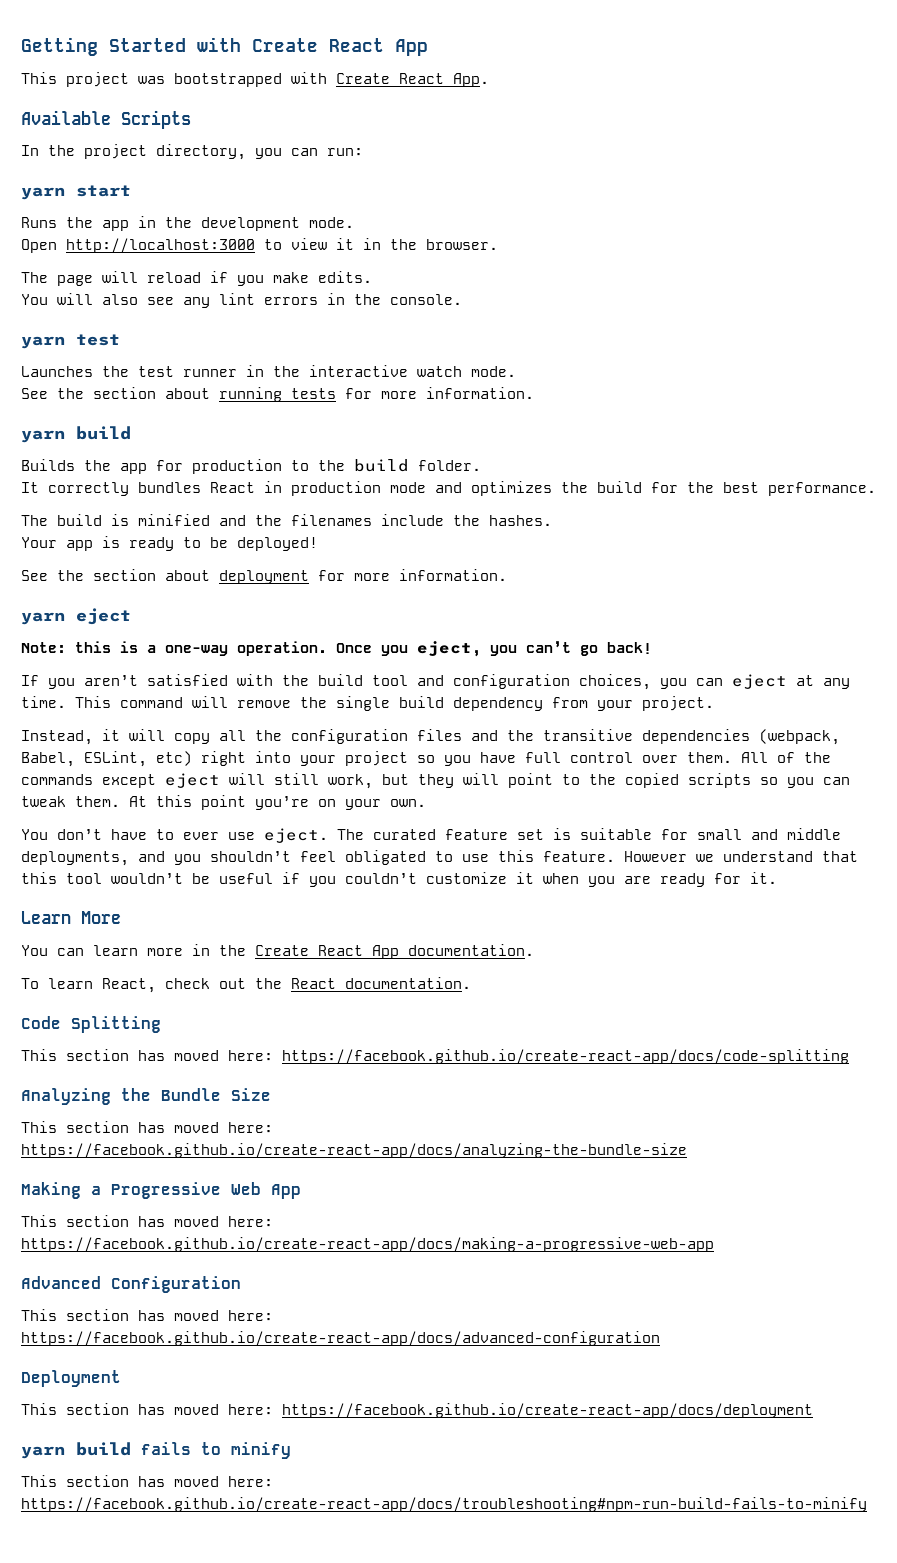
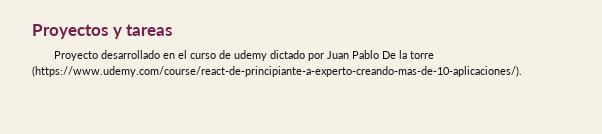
- Getting Started with Create React App
- This project was bootstrapped with Create React App.
- Available Scripts
- In the project directory, you can run:
- yarn start
- Runs the app in the development mode.
- Open http://localhost:3000 to view it in the browser.
- The page will reload if you make edits.
- You will also see any lint errors in the console.
- yarn test
- Launches the test runner in the interactive watch mode.
- See the section about running tests for more information.
- yarn build
- Builds the app for production to the build folder.
- It correctly bundles React in production mode and optimizes the build for the best performance.
- The build is minified and the filenames include the hashes.
- Your app is ready to be deployed!
- See the section about deployment for more information.
- yarn eject
- Note: this is a one-way operation. Once you eject, you can’t go back!
- If you aren’t satisfied with the build tool and configuration choices, you can eject at any time. This command will remove the single build dependency from your project.
- Instead, it will copy all the configuration files and the transitive dependencies (webpack, Babel, ESLint, etc) right into your project so you have full control over them. All of the commands except eject will still work, but they will point to the copied scripts so you can tweak them. At this point you’re on your own.
- You don’t have to ever use eject. The curated feature set is suitable for small and middle deployments, and you shouldn’t feel obligated to use this feature. However we understand that this tool wouldn’t be useful if you couldn’t customize it when you are ready for it.
- Learn More
- You can learn more in the Create React App documentation.
- To learn React, check out the React documentation.
- Code Splitting
- This section has moved here: https://facebook.github.io/create-react-app/docs/code-splitting
- Analyzing the Bundle Size
- This section has moved here: https://facebook.github.io/create-react-app/docs/analyzing-the-bundle-size
- Making a Progressive Web App
- This section has moved here: https://facebook.github.io/create-react-app/docs/making-a-progressive-web-app
- Advanced Configuration
- This section has moved here: https://facebook.github.io/create-react-app/docs/advanced-configuration
- Deployment
- This section has moved here: https://facebook.github.io/create-react-app/docs/deployment
- yarn build fails to minify
- This section has moved here: https://facebook.github.io/create-react-app/docs/troubleshooting#npm-run-build-fails-to-minify
+ Proyectos y tareas
+ Proyecto desarrollado en el curso de udemy dictado por Juan Pablo De la torre (https://www.udemy.com/course/react-de-principiante-a-experto-creando-mas-de-10-aplicaciones/).

